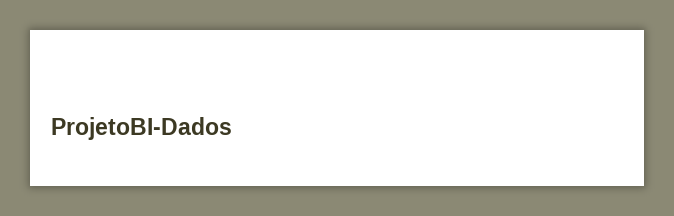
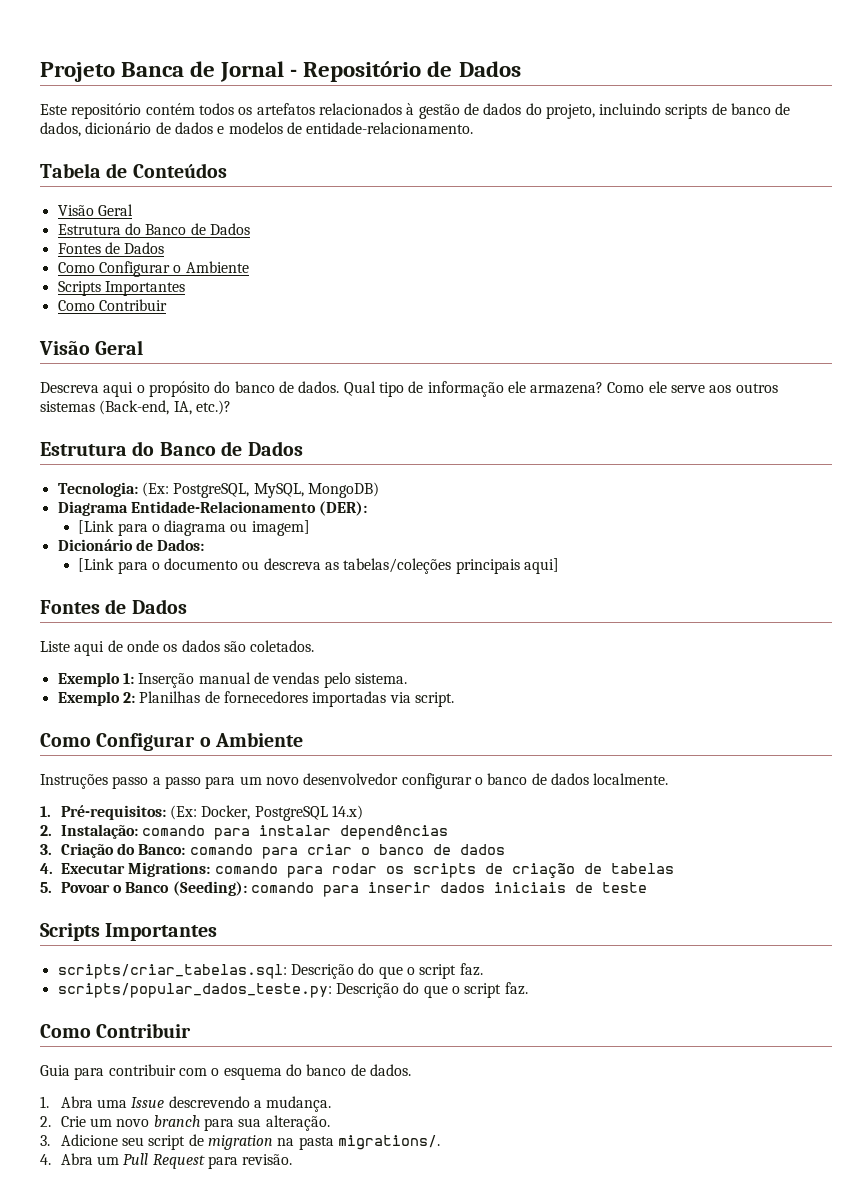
- ProjetoBI-Dados
+ Projeto Banca de Jornal - Repositório de Dados
+ Este repositório contém todos os artefatos relacionados à gestão de dados do projeto, incluindo scripts de banco de dados, dicionário de dados e modelos de entidade-relacionamento.
+ Tabela de Conteúdos
+ Visão Geral
+ Estrutura do Banco de Dados
+ Fontes de Dados
+ Como Configurar o Ambiente
+ Scripts Importantes
+ Como Contribuir
+ Visão Geral
+ Descreva aqui o propósito do banco de dados. Qual tipo de informação ele armazena? Como ele serve aos outros sistemas (Back-end, IA, etc.)?
+ Estrutura do Banco de Dados
+ Tecnologia: (Ex: PostgreSQL, MySQL, MongoDB)
+ Diagrama Entidade-Relacionamento (DER):
+ [Link para o diagrama ou imagem]
+ Dicionário de Dados:
+ [Link para o documento ou descreva as tabelas/coleções principais aqui]
+ Fontes de Dados
+ Liste aqui de onde os dados são coletados.
+ Exemplo 1: Inserção manual de vendas pelo sistema.
+ Exemplo 2: Planilhas de fornecedores importadas via script.
+ Como Configurar o Ambiente
+ Instruções passo a passo para um novo desenvolvedor configurar o banco de dados localmente.
+ 1. Pré-requisitos: (Ex: Docker, PostgreSQL 14.x)
+ 2. Instalação: comando para instalar dependências
+ 3. Criação do Banco: comando para criar o banco de dados
+ 4. Executar Migrations: comando para rodar os scripts de criação de tabelas
+ 5. Povoar o Banco (Seeding): comando para inserir dados iniciais de teste
+ Scripts Importantes
+ scripts/criar_tabelas.sql: Descrição do que o script faz.
+ scripts/popular_dados_teste.py: Descrição do que o script faz.
+ Como Contribuir
+ Guia para contribuir com o esquema do banco de dados.
+ 1. Abra uma Issue descrevendo a mudança.
+ 2. Crie um novo branch para sua alteração.
+ 3. Adicione seu script de migration na pasta migrations/.
+ 4. Abra um Pull Request para revisão.

